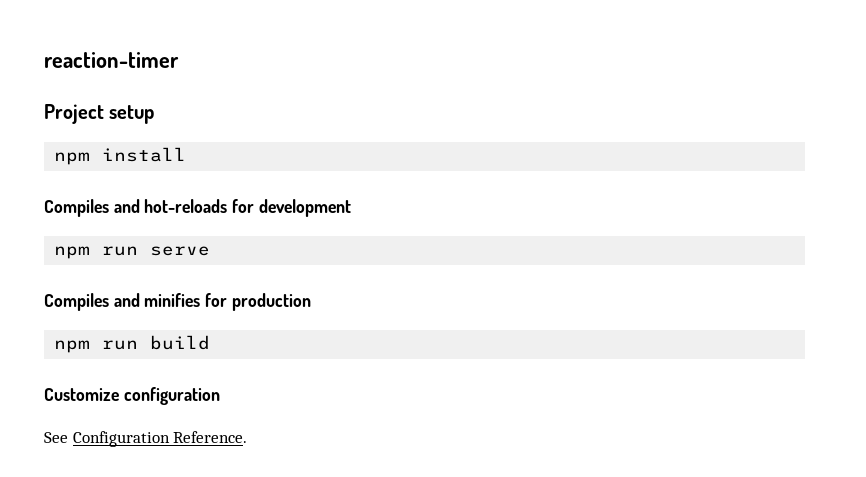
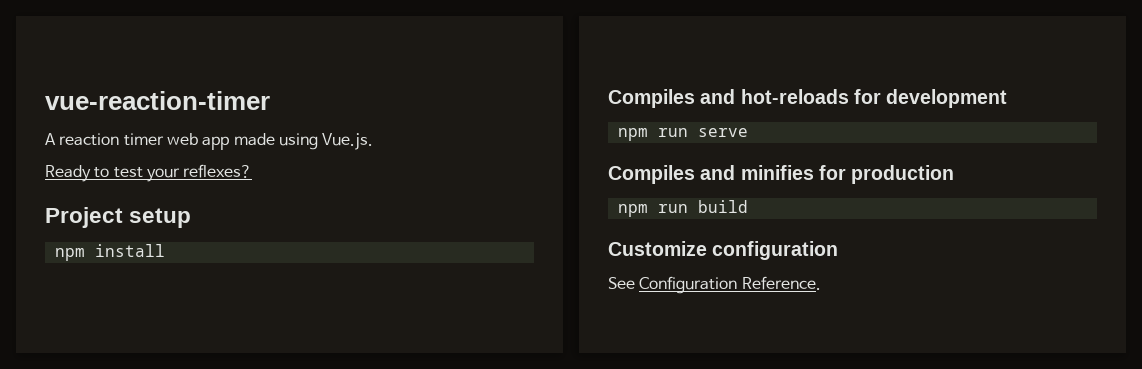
- reaction-timer
+ vue-reaction-timer
+ A reaction timer web app made using Vue.js.
+ Ready to test your reflexes?

